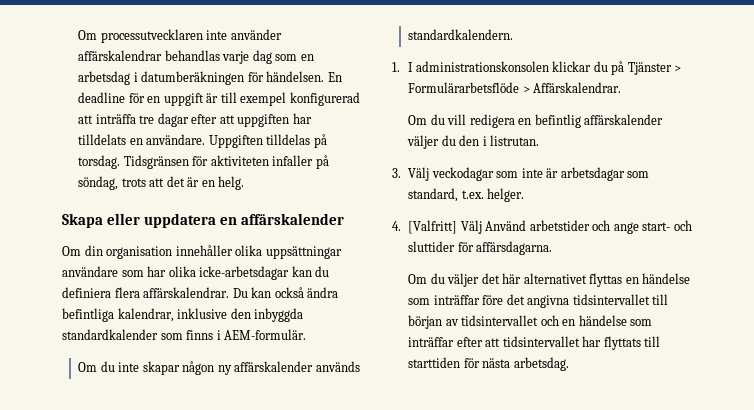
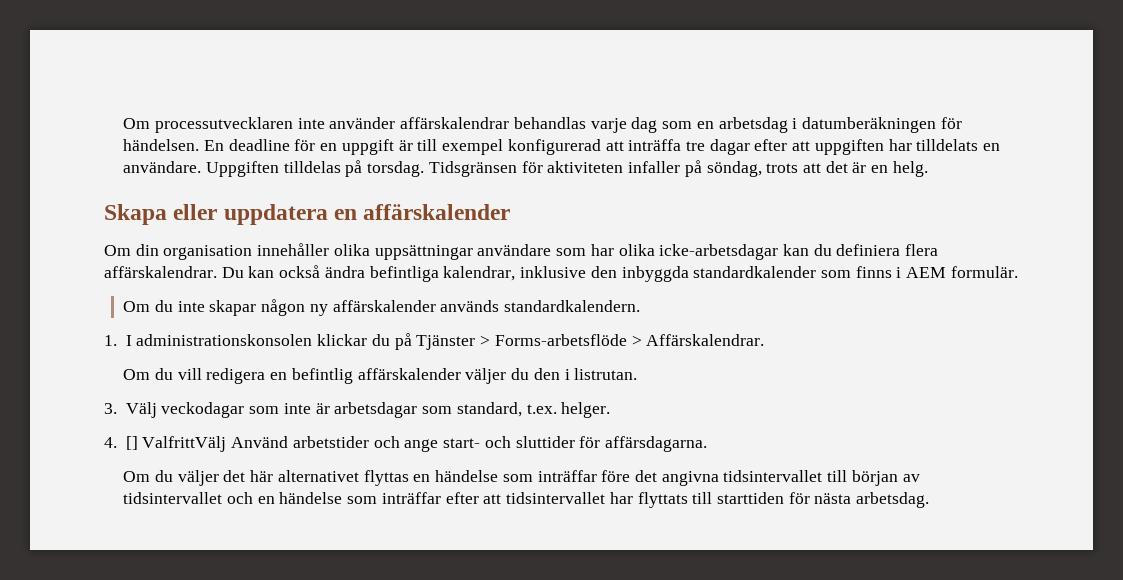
- Du kan också ändra befintliga kalendrar, inklusive den inbyggda standardkalender som finns i AEM-formulär.
+ Du kan också ändra befintliga kalendrar, inklusive den inbyggda standardkalender som finns i AEM formulär.
- 1. I administrationskonsolen klickar du på Tjänster > Formulärarbetsflöde > Affärskalendrar.
+ 1. I administrationskonsolen klickar du på Tjänster > Forms-arbetsflöde > Affärskalendrar.
- 4. [Valfritt] Välj Använd arbetstider och ange start- och sluttider för affärsdagarna.
+ 4. [] ValfrittVälj Använd arbetstider och ange start- och sluttider för affärsdagarna.

